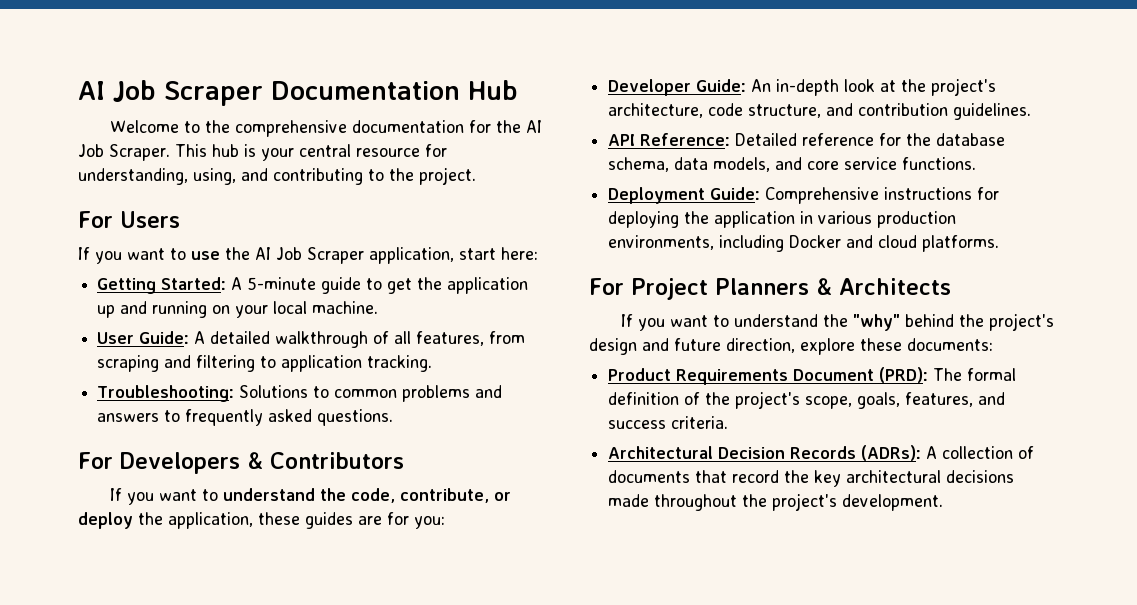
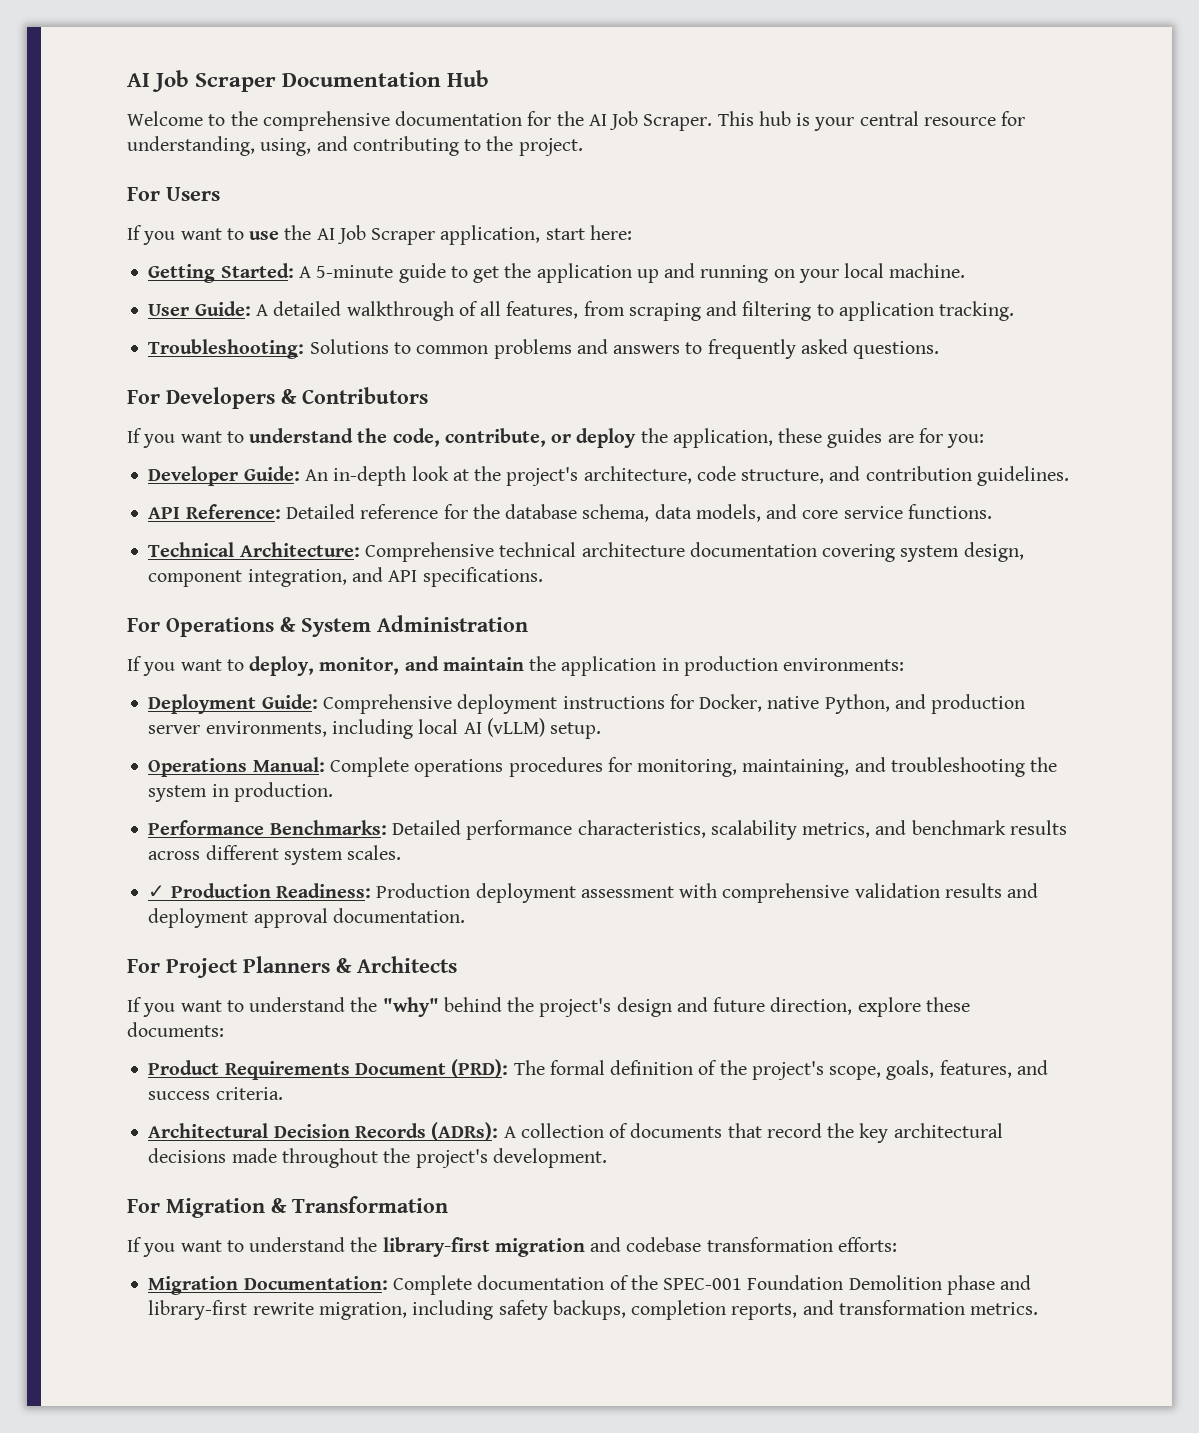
+ Technical Architecture: Comprehensive technical architecture documentation covering system design, component integration, and API specifications.
+ For Operations & System Administration
+ If you want to deploy, monitor, and maintain the application in production environments:
- Deployment Guide: Comprehensive instructions for deploying the application in various production environments, including Docker and cloud platforms.
+ Deployment Guide: Comprehensive deployment instructions for Docker, native Python, and production server environments, including local AI (vLLM) setup.
+ Operations Manual: Complete operations procedures for monitoring, maintaining, and troubleshooting the system in production.
+ Performance Benchmarks: Detailed performance characteristics, scalability metrics, and benchmark results across different system scales.
+ ✓ Production Readiness: Production deployment assessment with comprehensive validation results and deployment approval documentation.
+ For Migration & Transformation
+ If you want to understand the library-first migration and codebase transformation efforts:
+ Migration Documentation: Complete documentation of the SPEC-001 Foundation Demolition phase and library-first rewrite migration, including safety backups, completion reports, and transformation metrics.

